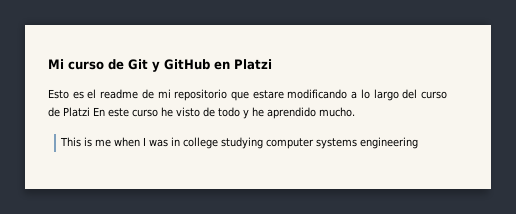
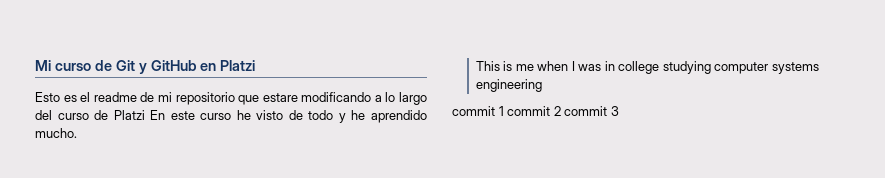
+ commit 1 commit 2 commit 3

